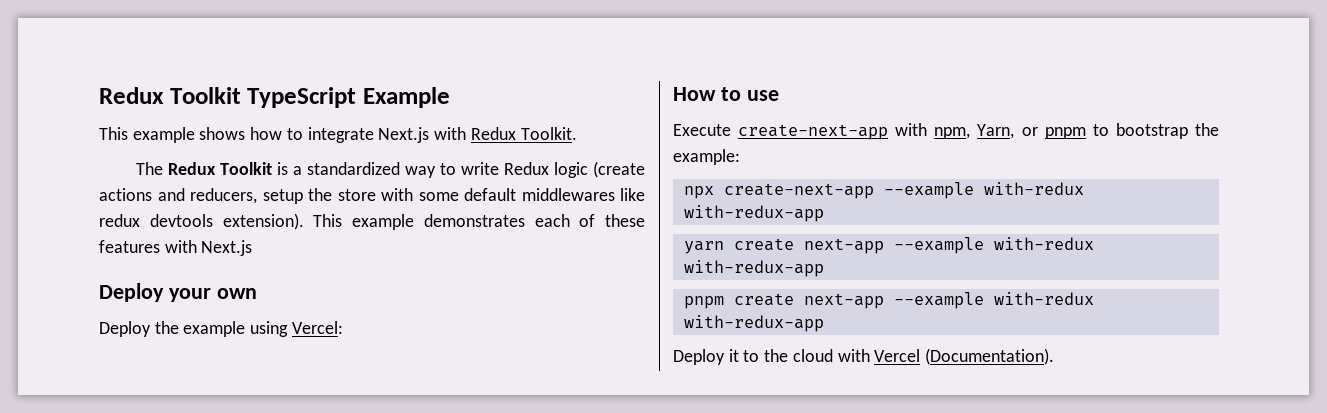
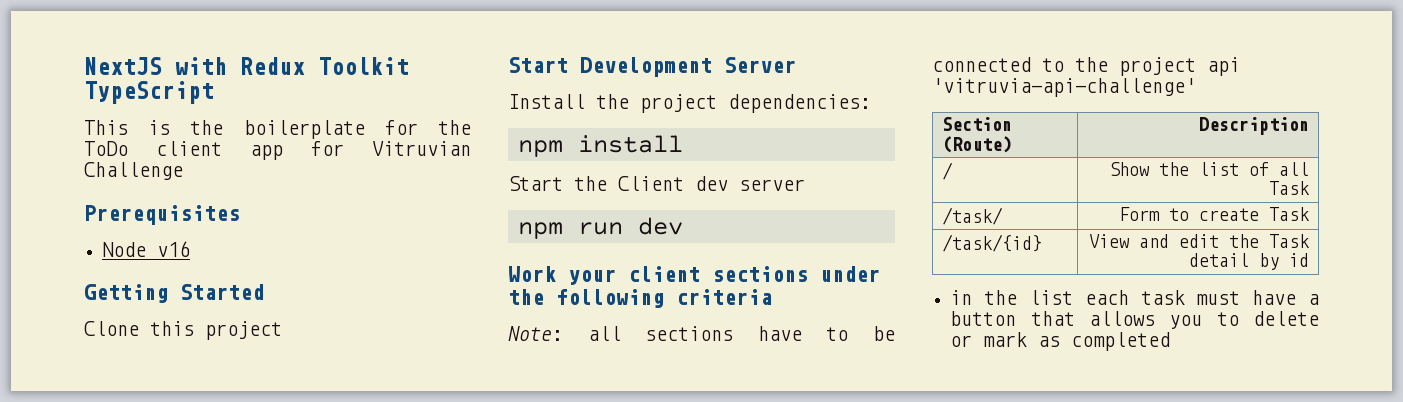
- Redux Toolkit TypeScript Example
- This example shows how to integrate Next.js with Redux Toolkit.
- The Redux Toolkit is a standardized way to write Redux logic (create actions and reducers, setup the store with some default middlewares like redux devtools extension). This example demonstrates each of these features with Next.js
- Deploy your own
- Deploy the example using Vercel:
- How to use
- Execute create-next-app with npm, Yarn, or pnpm to bootstrap the example:
- npx create-next-app --example with-redux with-redux-app
- yarn create next-app --example with-redux with-redux-app
- pnpm create next-app --example with-redux with-redux-app
- Deploy it to the cloud with Vercel (Documentation).
+ NextJS with Redux Toolkit TypeScript
+ This is the boilerplate for the ToDo client app for Vitruvian Challenge
+ Prerequisites
+ Node v16
+ Getting Started
+ Clone this project
+ Start Development Server
+ Install the project dependencies:
+ npm install
+ Start the Client dev server
+ npm run dev
+ Work your client sections under the following criteria
+ Note: all sections have to be connected to the project api 'vitruvia-api-challenge'
+ Section (Route) | Description
+ / | Show the list of all Task
+ /task/ | Form to create Task
+ /task/{id} | View and edit the Task detail by id
+ in the list each task must have a button that allows you to delete or mark as completed

